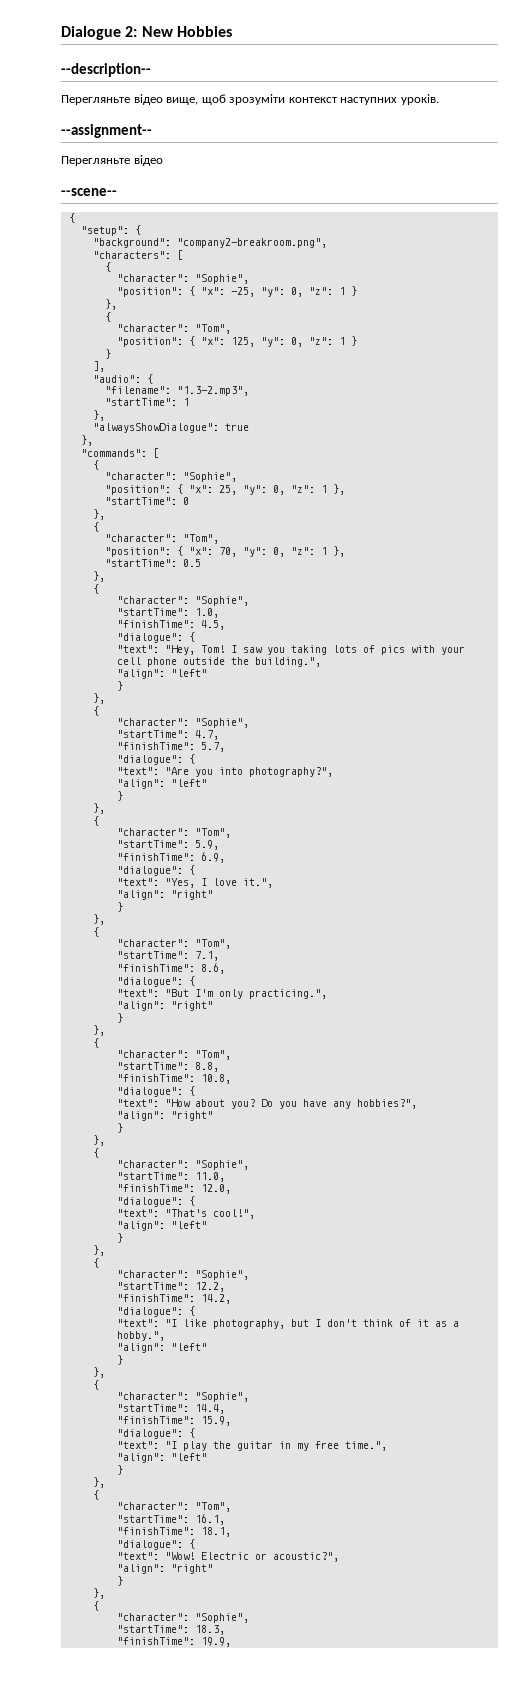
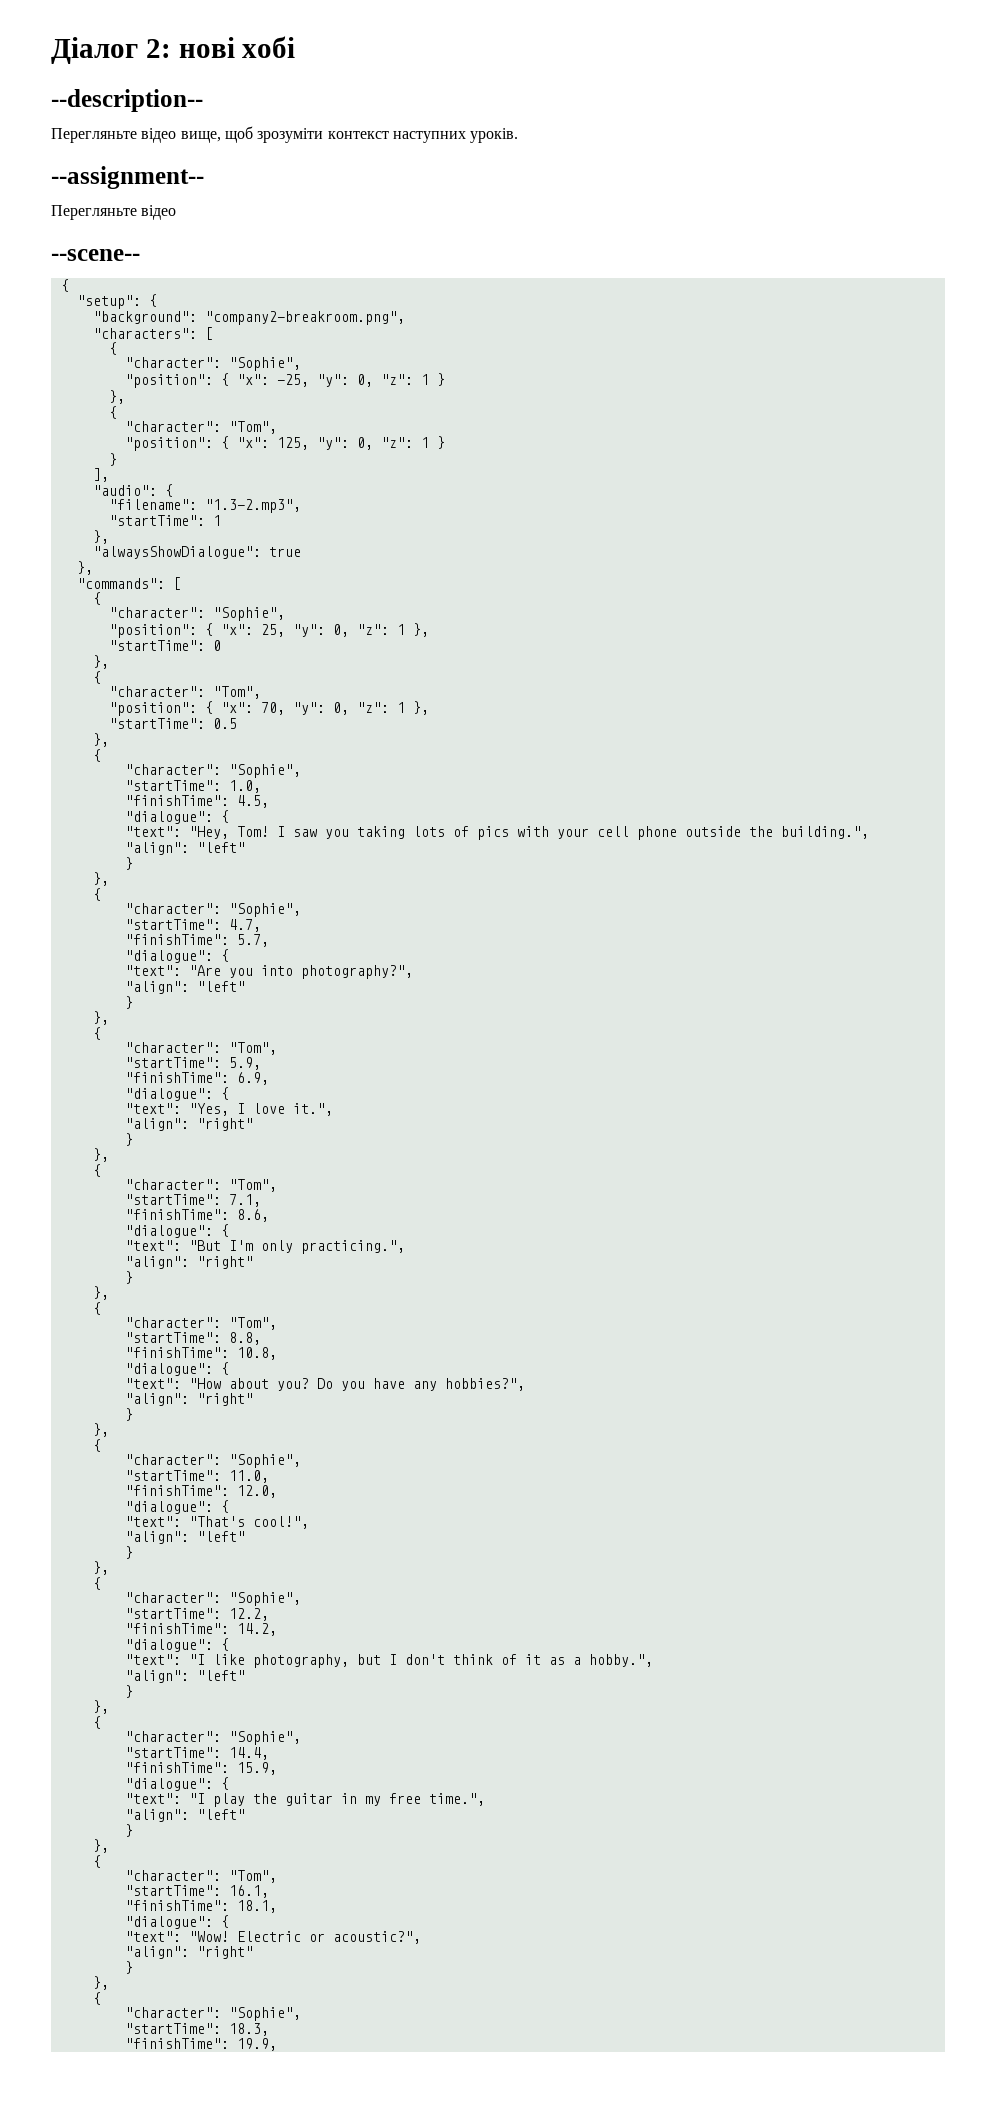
- Dialogue 2: New Hobbies
+ Діалог 2: нові хобі

